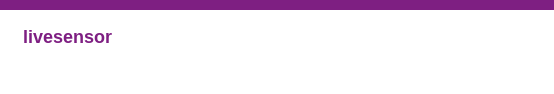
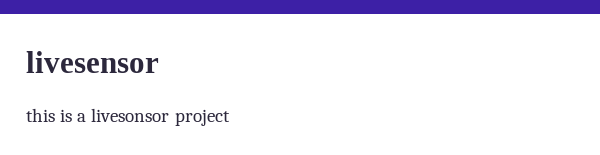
+ this is a livesonsor project

